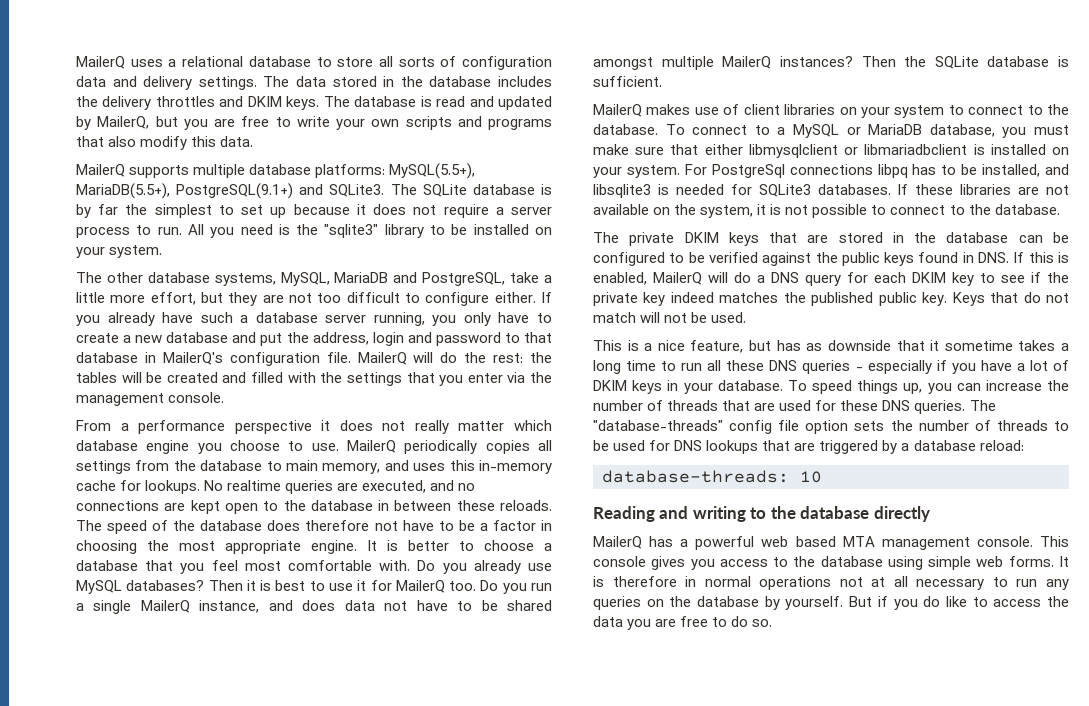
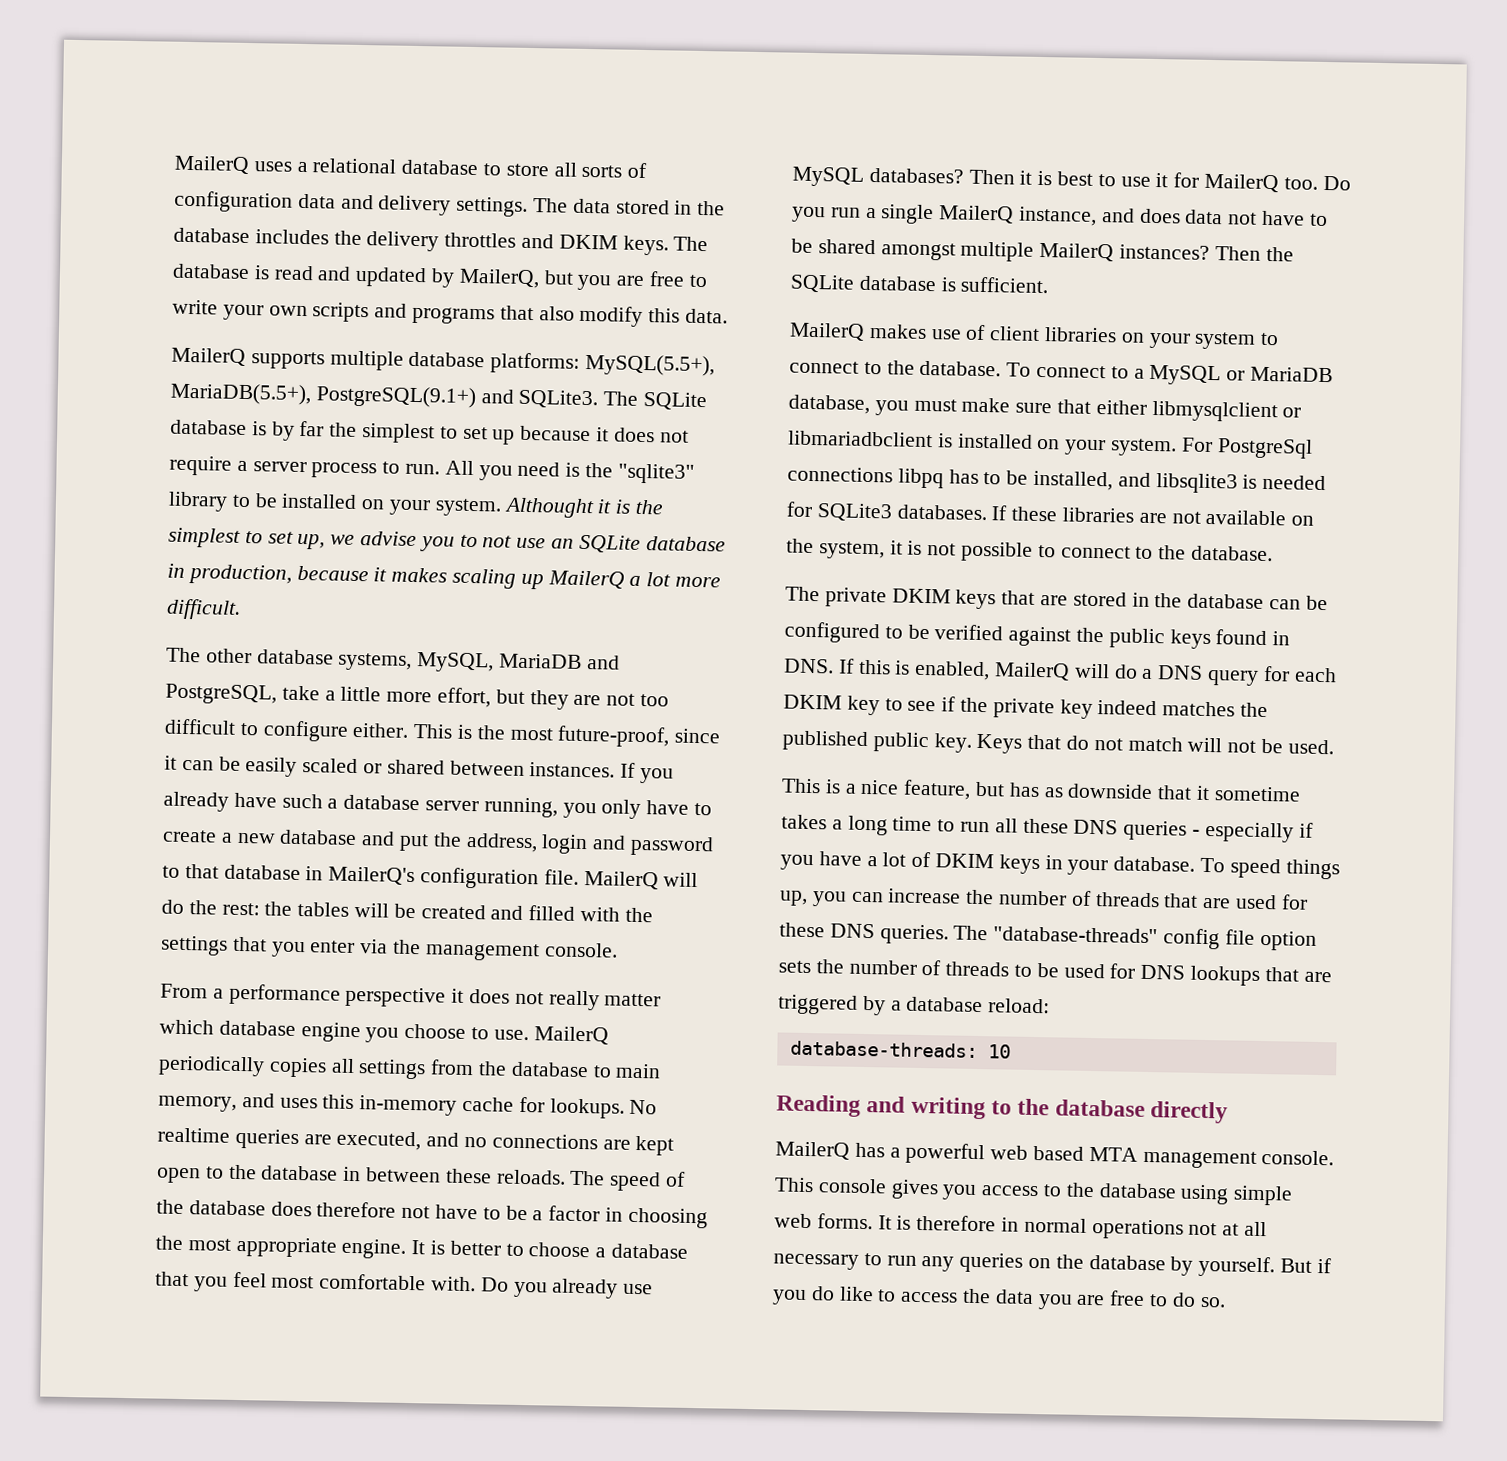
+ Althought it is the simplest to set up, we advise you to not use an SQLite database in production, because it makes scaling up MailerQ a lot more difficult.
+ This is the most future-proof, since it can be easily scaled or shared between instances.

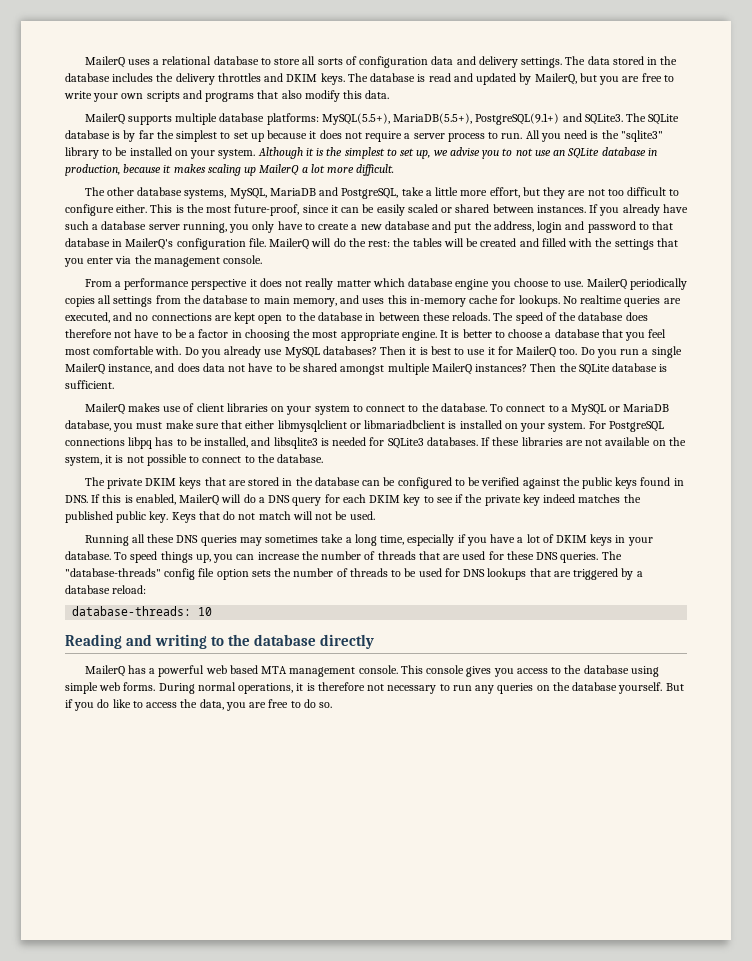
- Althought it is the simplest to set up, we advise you to not use an SQLite database in production, because it makes scaling up MailerQ a lot more difficult.
+ Although it is the simplest to set up, we advise you to not use an SQLite database in production, because it makes scaling up MailerQ a lot more difficult.
- For PostgreSql connections libpq has to be installed, and libsqlite3 is needed for SQLite3 databases.
+ For PostgreSQL connections libpq has to be installed, and libsqlite3 is needed for SQLite3 databases.
- This is a nice feature, but has as downside that it sometime takes a long time to run all these DNS queries - especially if you have a lot of DKIM keys in your database.
+ Running all these DNS queries may sometimes take a long time, especially if you have a lot of DKIM keys in your database.
- It is therefore in normal operations not at all necessary to run any queries on the database by yourself.
+ During normal operations, it is therefore not necessary to run any queries on the database yourself.
- But if you do like to access the data you are free to do so.
+ But if you do like to access the data, you are free to do so.

